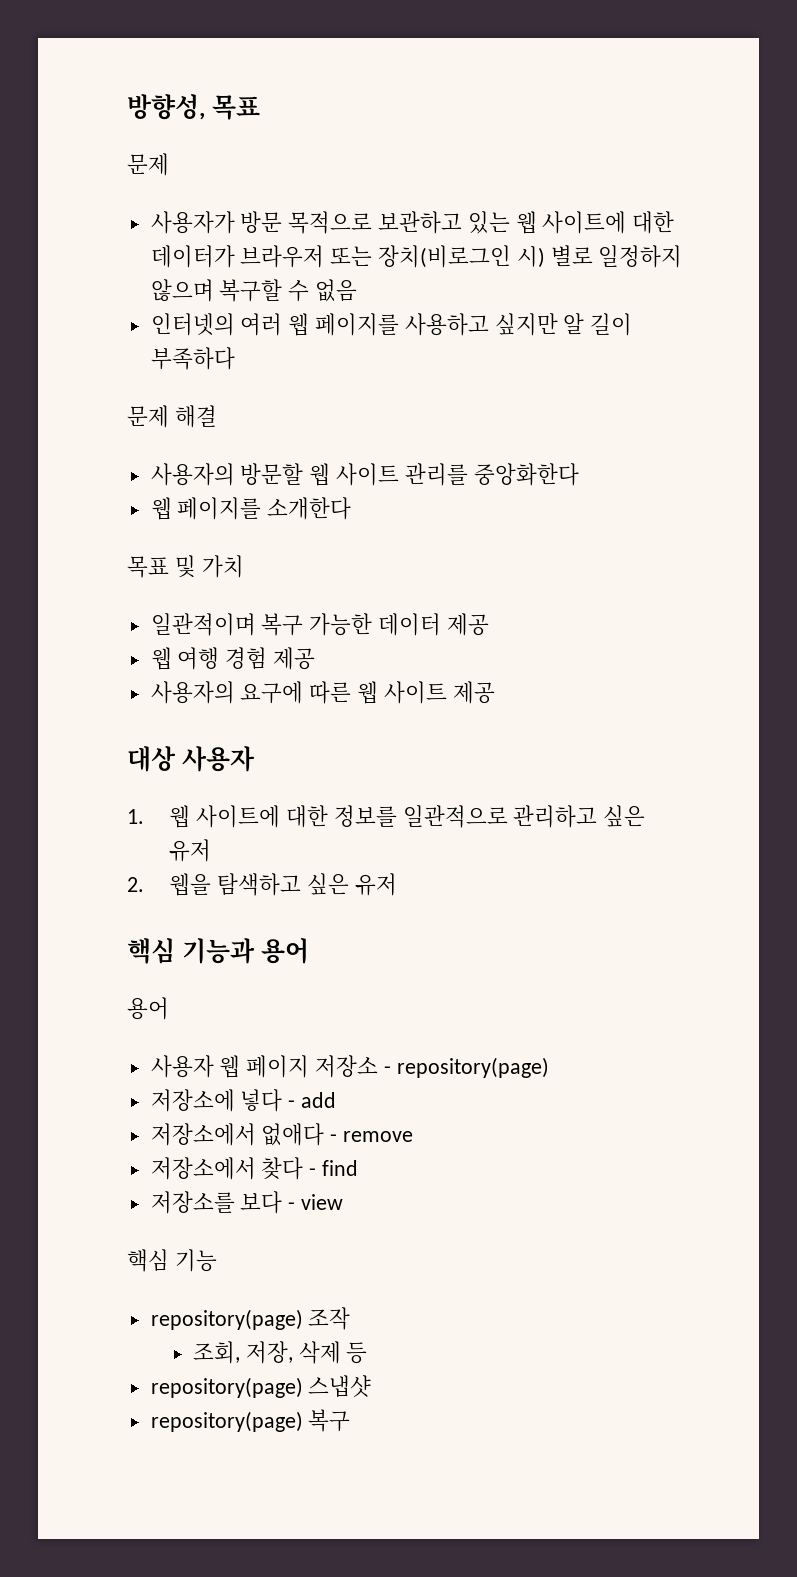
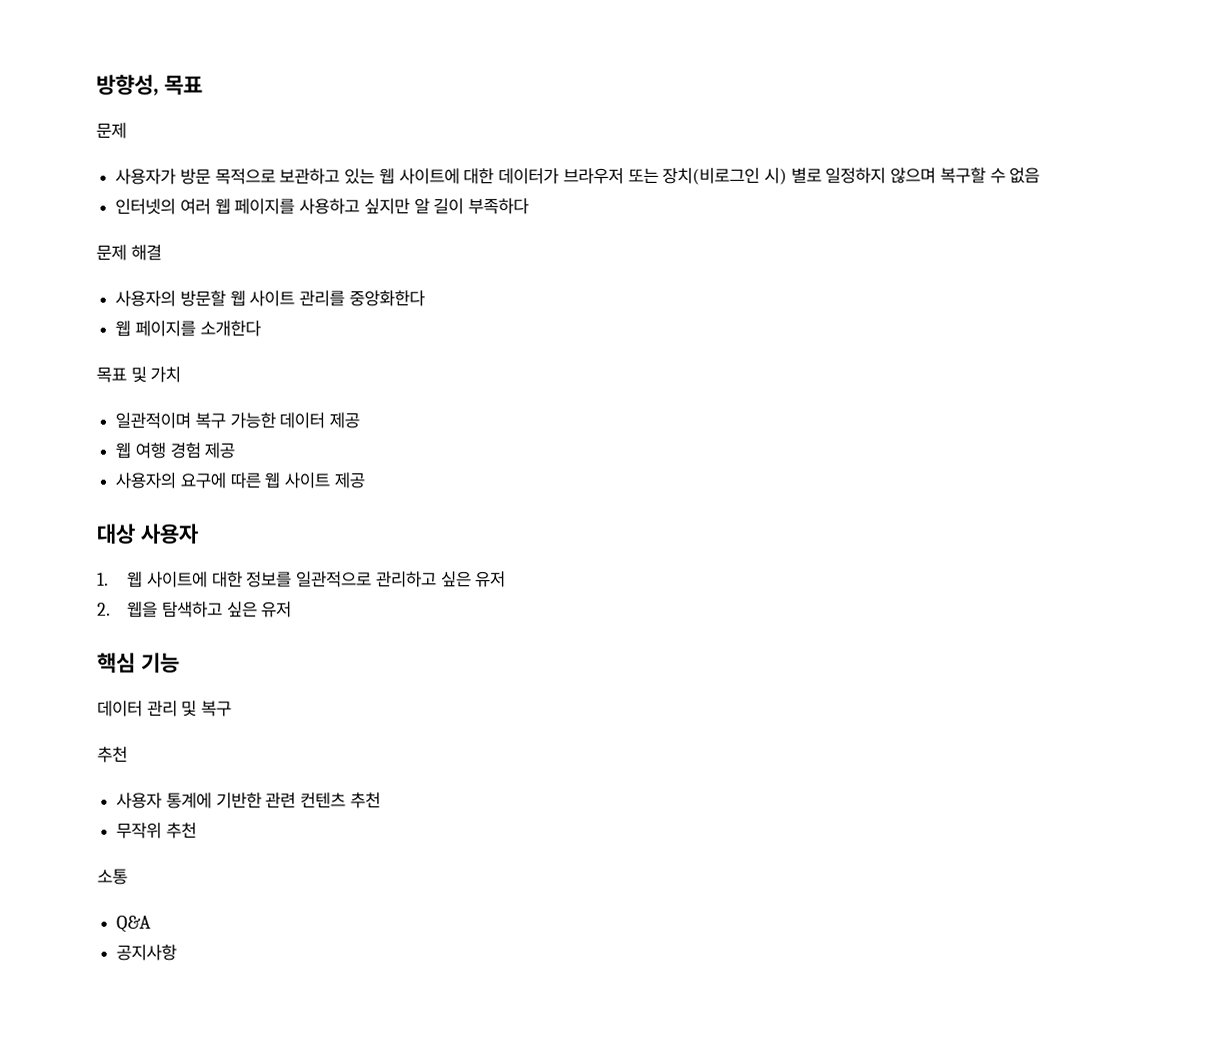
- 핵심 기능과 용어
- 용어
- 사용자 웹 페이지 저장소 - repository(page)
- 저장소에 넣다 - add
- 저장소에서 없애다 - remove
- 저장소에서 찾다 - find
- 저장소를 보다 - view
  핵심 기능
- repository(page) 조작
- 조회, 저장, 삭제 등
- repository(page) 스냅샷
- repository(page) 복구
+ 데이터 관리 및 복구
+ 추천
+ 사용자 통계에 기반한 관련 컨텐츠 추천
+ 무작위 추천
+ 소통
+ Q&A
+ 공지사항

